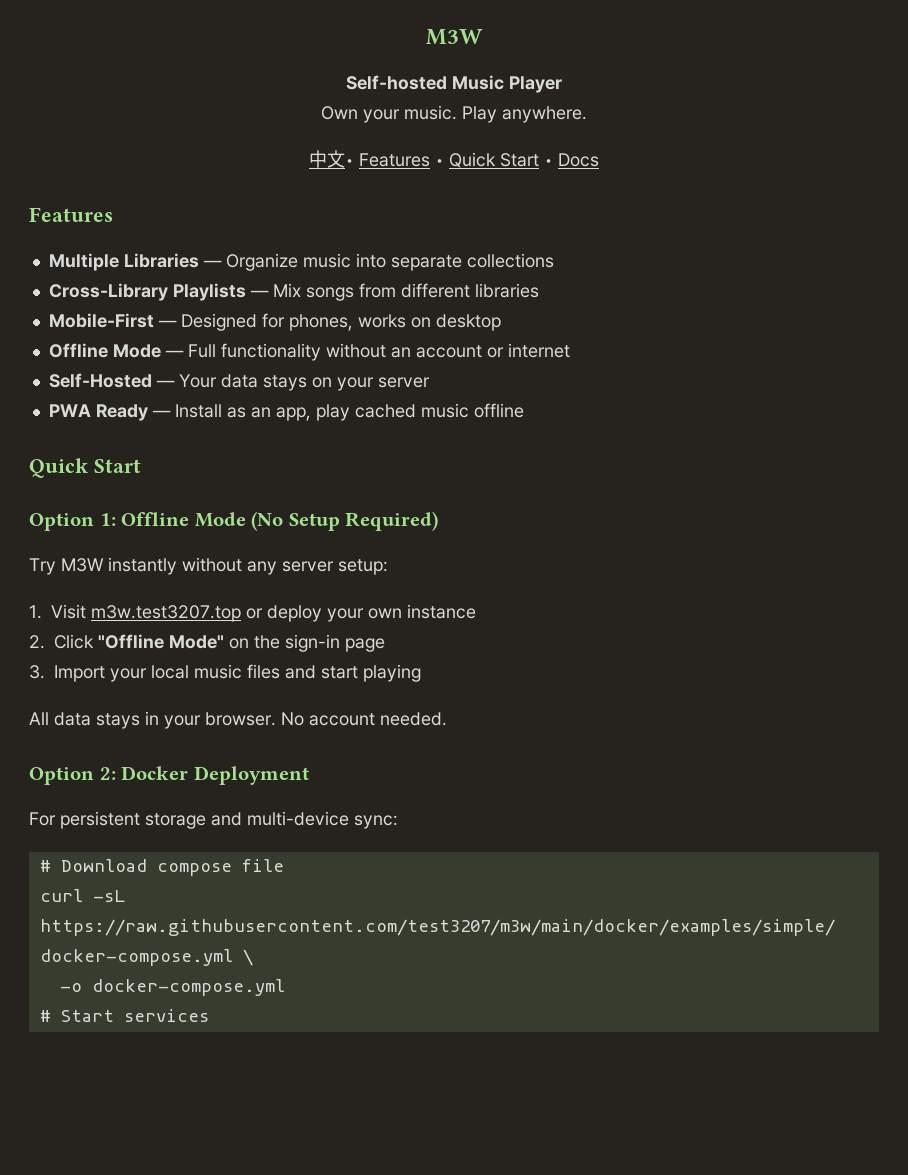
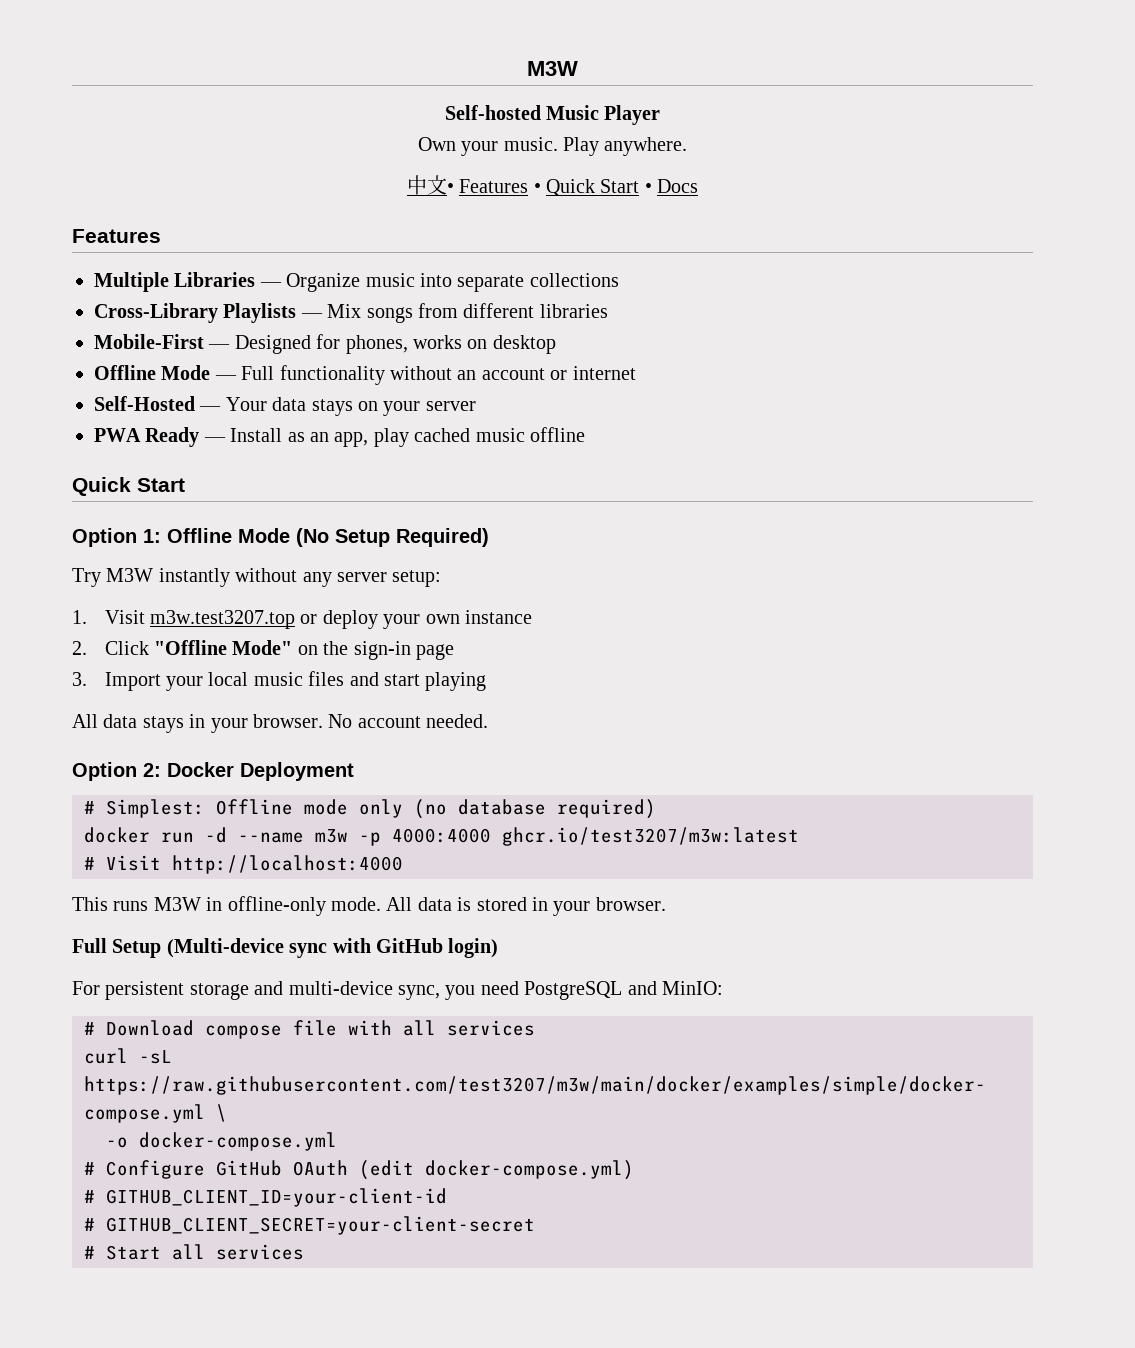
+ # Simplest: Offline mode only (no database required)
+ docker run -d --name m3w -p 4000:4000 ghcr.io/test3207/m3w:latest
+ # Visit http://localhost:4000
+ This runs M3W in offline-only mode. All data is stored in your browser.
+ Full Setup (Multi-device sync with GitHub login)
- For persistent storage and multi-device sync:
+ For persistent storage and multi-device sync, you need PostgreSQL and MinIO:
- # Download compose file
+ # Download compose file with all services
+ # Configure GitHub OAuth (edit docker-compose.yml)
+ # GITHUB_CLIENT_ID=your-client-id
+ # GITHUB_CLIENT_SECRET=your-client-secret
- # Start services
+ # Start all services

